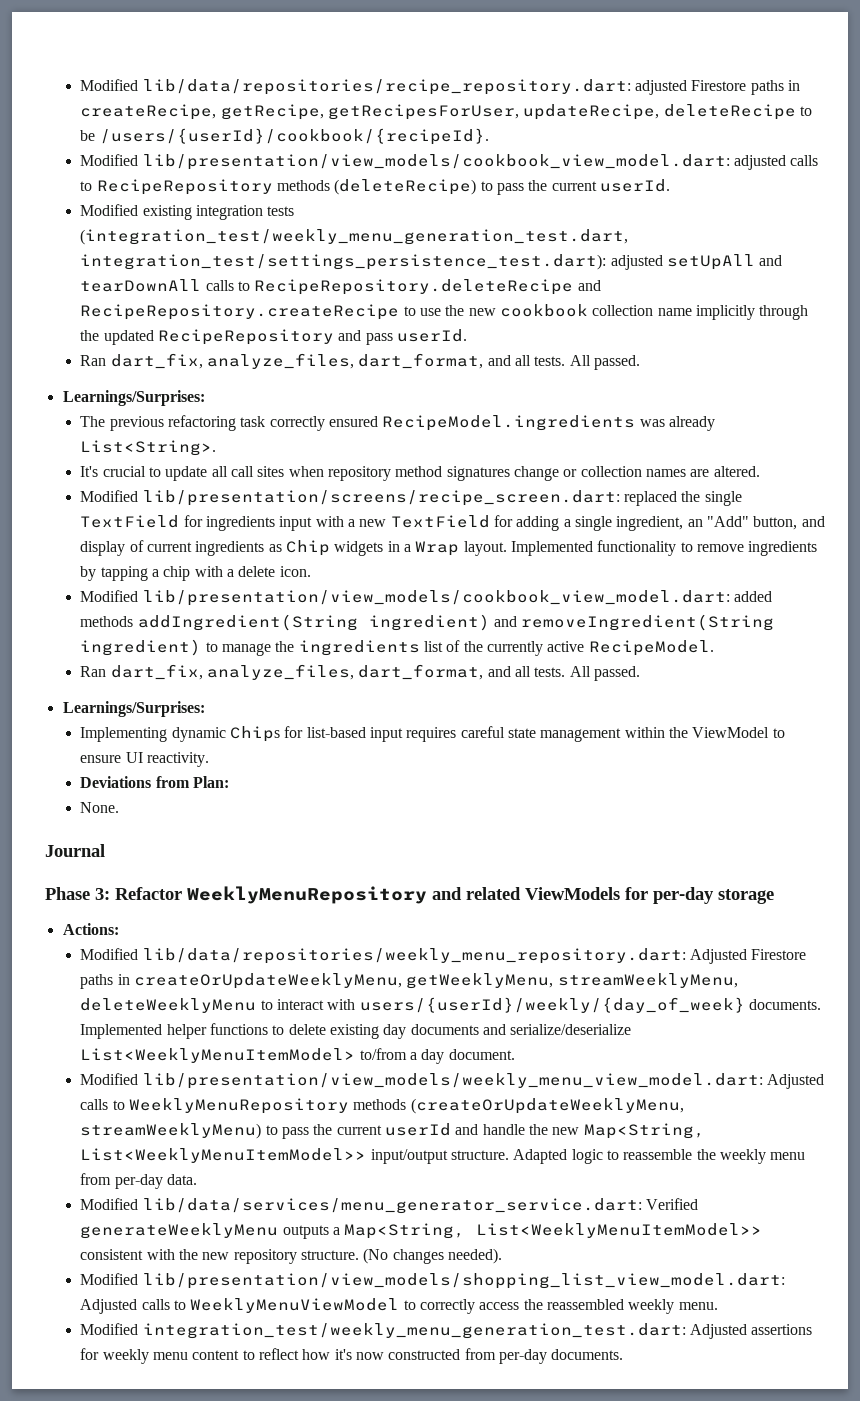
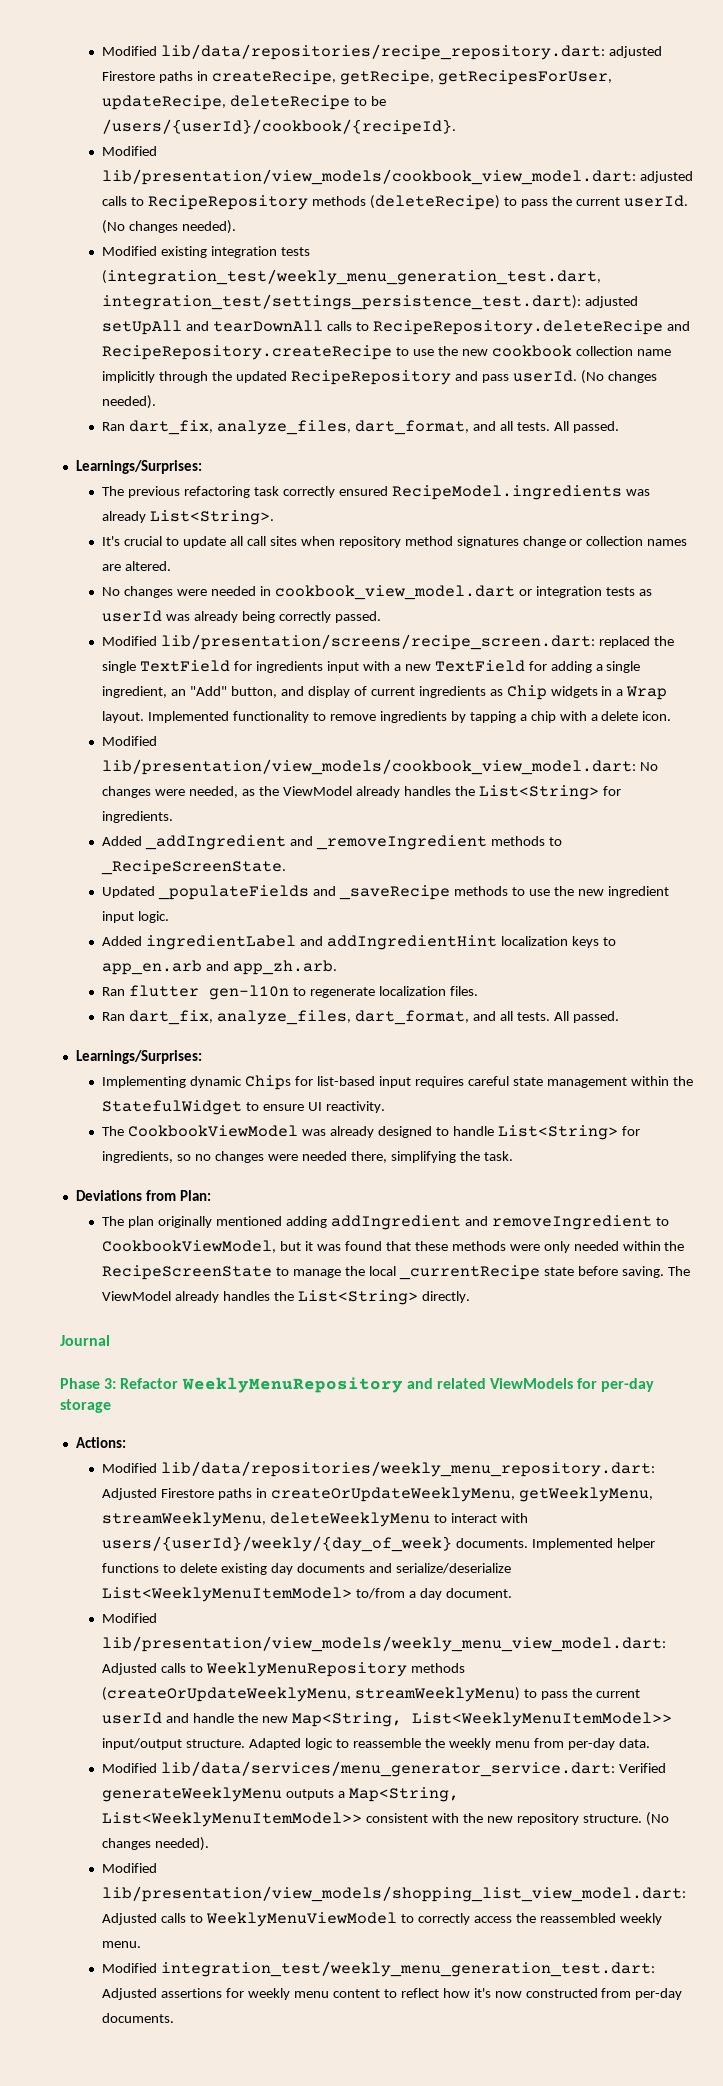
- Modified lib/presentation/view_models/cookbook_view_model.dart: adjusted calls to RecipeRepository methods (deleteRecipe) to pass the current userId.
+ Modified lib/presentation/view_models/cookbook_view_model.dart: adjusted calls to RecipeRepository methods (deleteRecipe) to pass the current userId. (No changes needed).
- Modified existing integration tests (integration_test/weekly_menu_generation_test.dart, integration_test/settings_persistence_test.dart): adjusted setUpAll and tearDownAll calls to RecipeRepository.deleteRecipe and RecipeRepository.createRecipe to use the new cookbook collection name implicitly through the updated RecipeRepository and pass userId.
+ Modified existing integration tests (integration_test/weekly_menu_generation_test.dart, integration_test/settings_persistence_test.dart): adjusted setUpAll and tearDownAll calls to RecipeRepository.deleteRecipe and RecipeRepository.createRecipe to use the new cookbook collection name implicitly through the updated RecipeRepository and pass userId. (No changes needed).
+ No changes were needed in cookbook_view_model.dart or integration tests as userId was already being correctly passed.
- Modified lib/presentation/view_models/cookbook_view_model.dart: added methods addIngredient(String ingredient) and removeIngredient(String ingredient) to manage the ingredients list of the currently active RecipeModel.
+ Modified lib/presentation/view_models/cookbook_view_model.dart: No changes were needed, as the ViewModel already handles the List<String> for ingredients.
+ Added _addIngredient and _removeIngredient methods to _RecipeScreenState.
+ Updated _populateFields and _saveRecipe methods to use the new ingredient input logic.
+ Added ingredientLabel and addIngredientHint localization keys to app_en.arb and app_zh.arb.
+ Ran flutter gen-l10n to regenerate localization files.
- Implementing dynamic Chips for list-based input requires careful state management within the ViewModel to ensure UI reactivity.
+ Implementing dynamic Chips for list-based input requires careful state management within the StatefulWidget to ensure UI reactivity.
+ The CookbookViewModel was already designed to handle List<String> for ingredients, so no changes were needed there, simplifying the task.
  Deviations from Plan:
- None.
+ The plan originally mentioned adding addIngredient and removeIngredient to CookbookViewModel, but it was found that these methods were only needed within the RecipeScreenState to manage the local _currentRecipe state before saving. The ViewModel already handles the List<String> directly.

